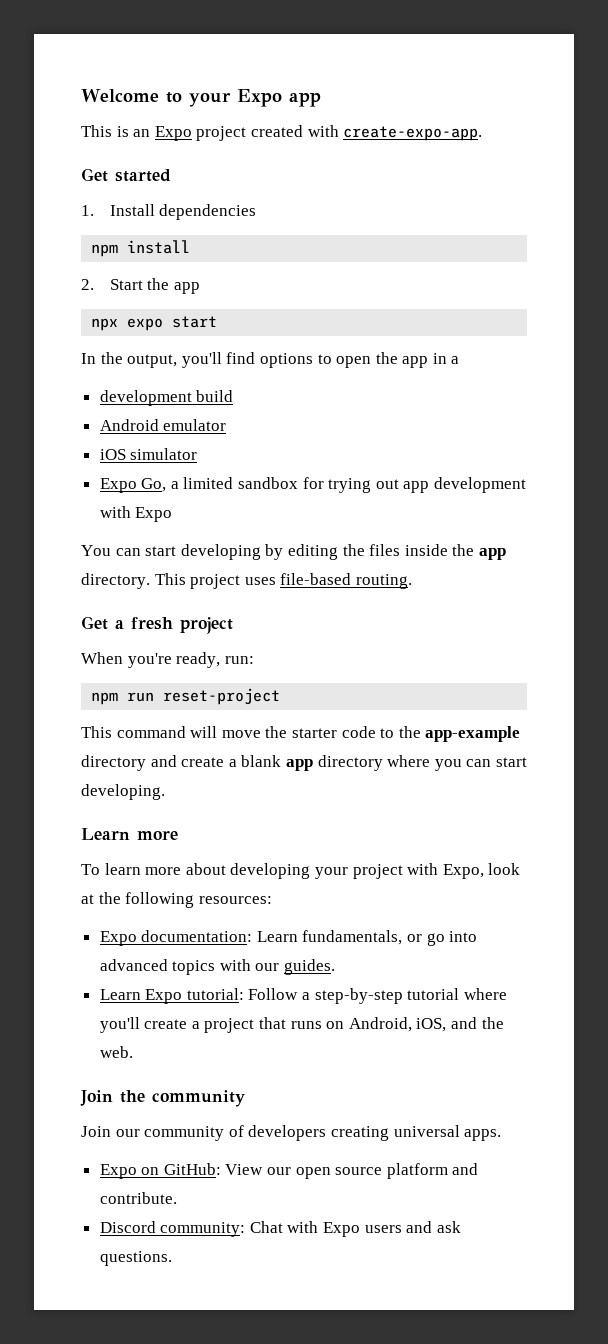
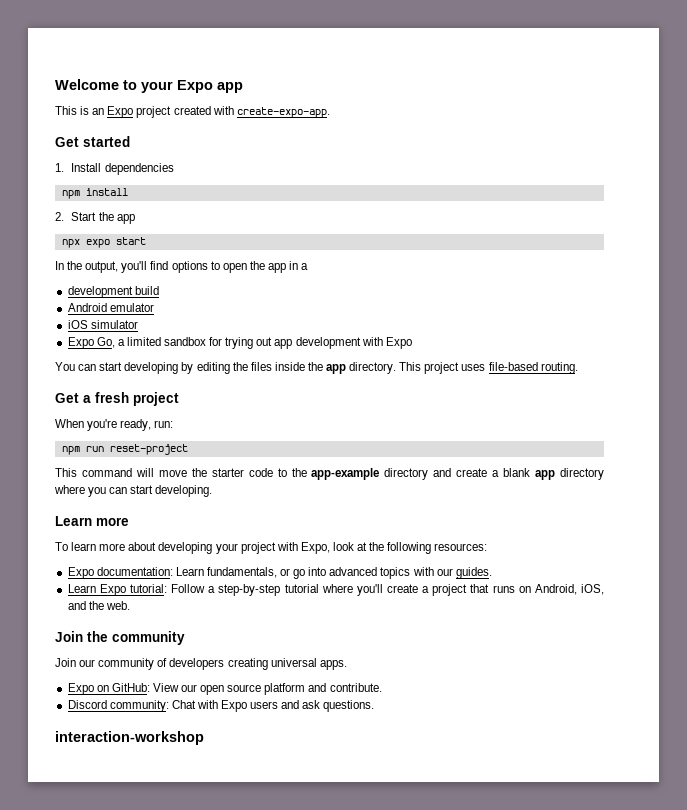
+ interaction-workshop

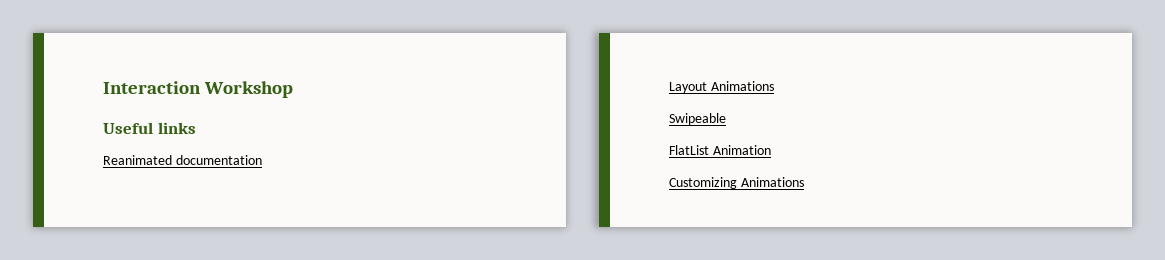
- Welcome to your Expo app
- This is an Expo project created with create-expo-app.
- Get started
- 1. Install dependencies
- npm install
- 2. Start the app
- npx expo start
- In the output, you'll find options to open the app in a
- development build
- Android emulator
- iOS simulator
- Expo Go, a limited sandbox for trying out app development with Expo
- You can start developing by editing the files inside the app directory. This project uses file-based routing.
- Get a fresh project
- When you're ready, run:
- npm run reset-project
- This command will move the starter code to the app-example directory and create a blank app directory where you can start developing.
- Learn more
- To learn more about developing your project with Expo, look at the following resources:
- Expo documentation: Learn fundamentals, or go into advanced topics with our guides.
- Learn Expo tutorial: Follow a step-by-step tutorial where you'll create a project that runs on Android, iOS, and the web.
- Join the community
- Join our community of developers creating universal apps.
- Expo on GitHub: View our open source platform and contribute.
- Discord community: Chat with Expo users and ask questions.
- interaction-workshop
+ Interaction Workshop
+ Useful links
+ Reanimated documentation
+ Layout Animations
+ Swipeable
+ FlatList Animation
+ Customizing Animations

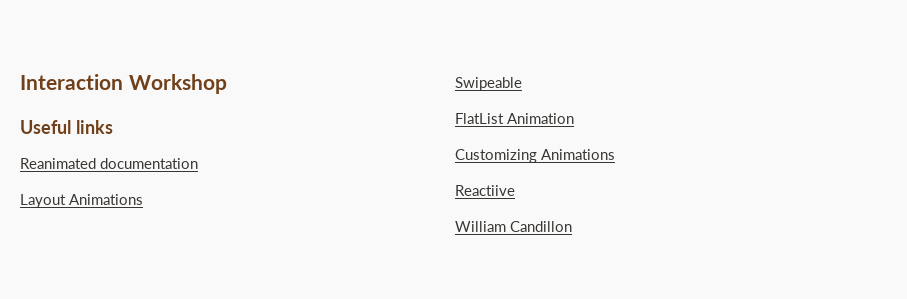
+ Reactiive
+ William Candillon

